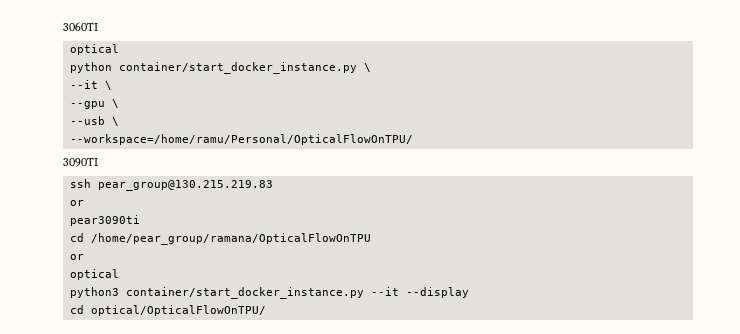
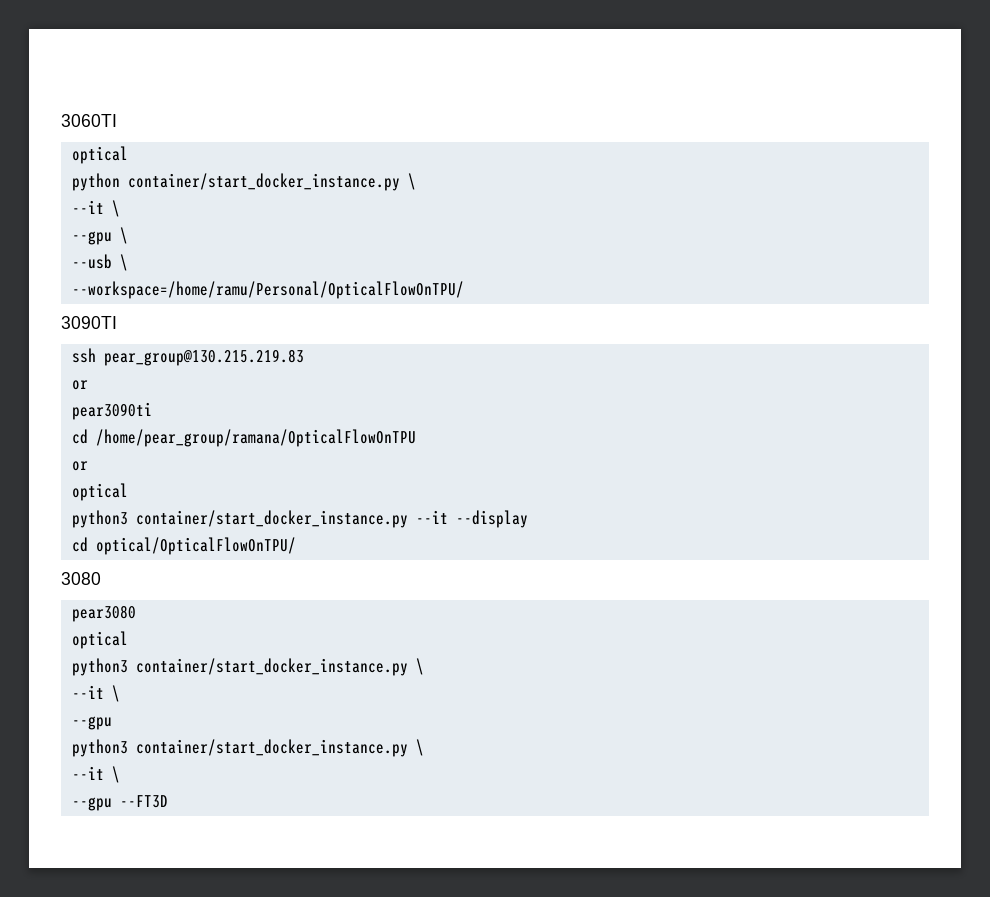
+ 3080
+ pear3080
+ optical
+ python3 container/start_docker_instance.py \
+ --it \
+ --gpu
+ python3 container/start_docker_instance.py \
+ --it \
+ --gpu --FT3D

